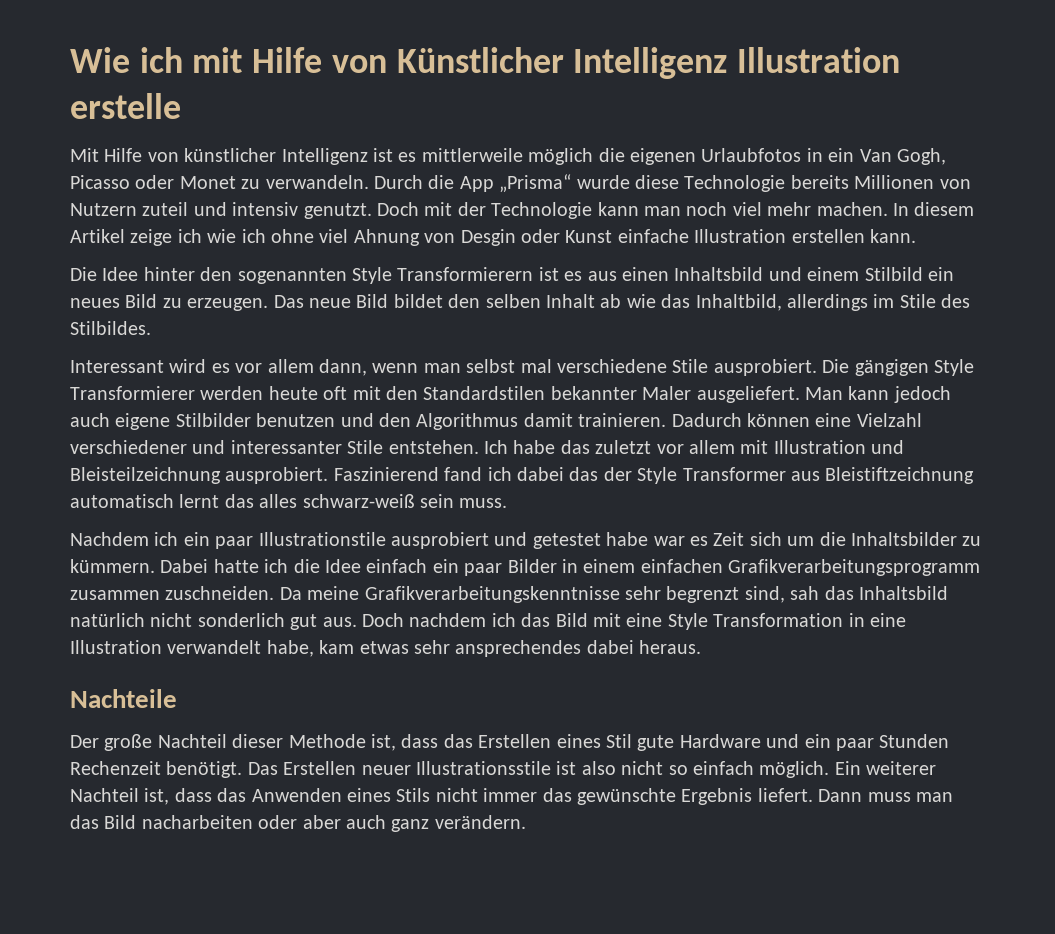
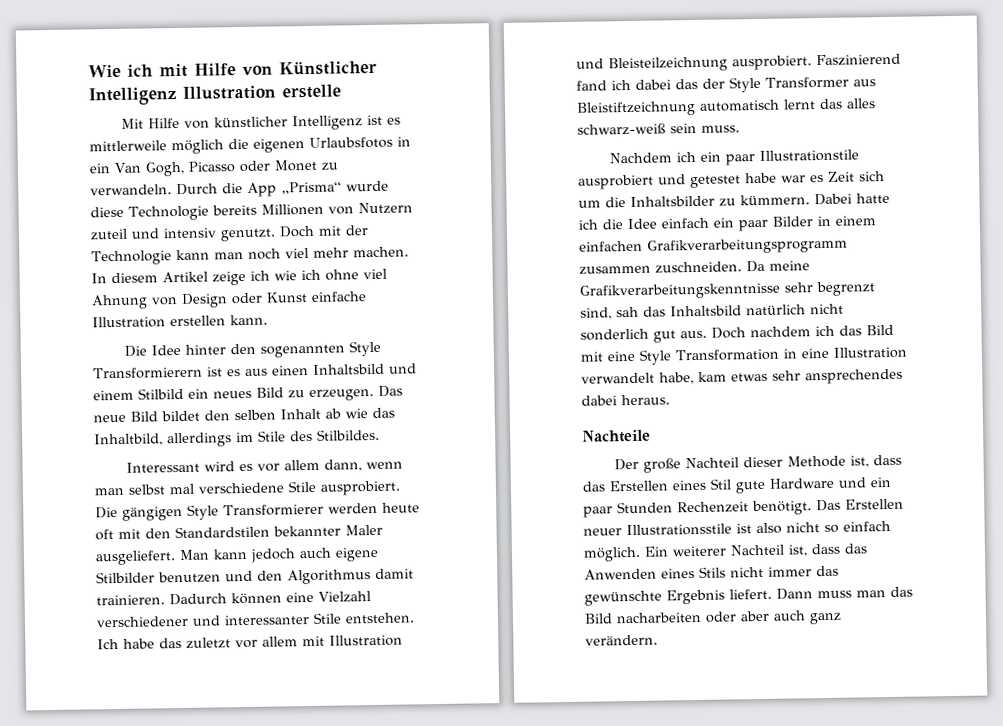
- Mit Hilfe von künstlicher Intelligenz ist es mittlerweile möglich die eigenen Urlaubfotos in ein Van Gogh, Picasso oder Monet zu verwandeln.
+ Mit Hilfe von künstlicher Intelligenz ist es mittlerweile möglich die eigenen Urlaubsfotos in ein Van Gogh, Picasso oder Monet zu verwandeln.
- In diesem Artikel zeige ich wie ich ohne viel Ahnung von Desgin oder Kunst einfache Illustration erstellen kann.
+ In diesem Artikel zeige ich wie ich ohne viel Ahnung von Design oder Kunst einfache Illustration erstellen kann.

